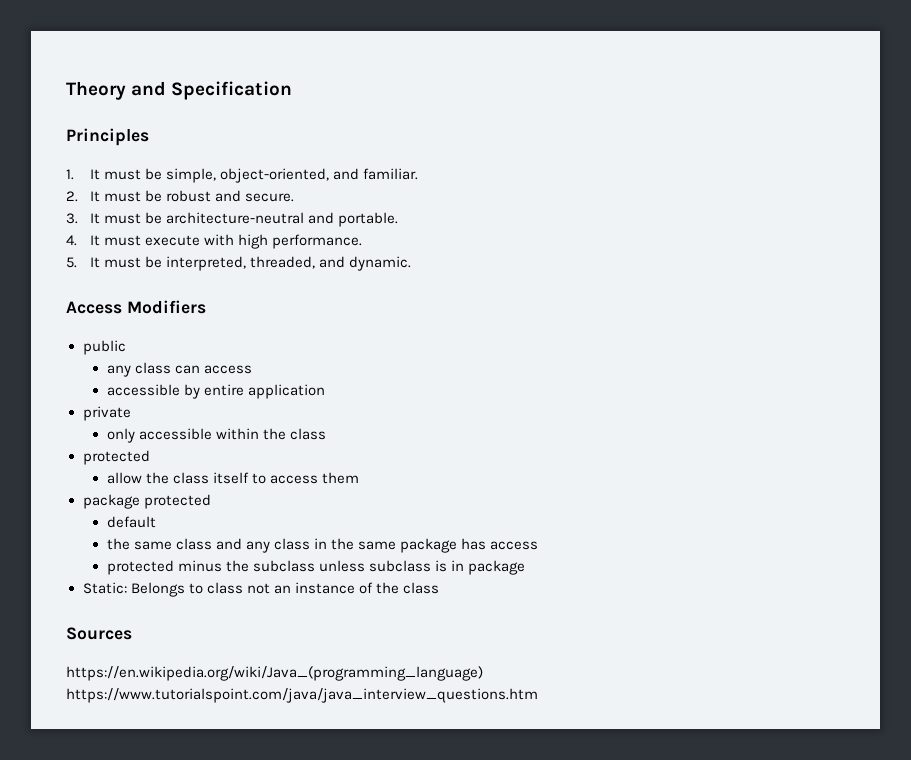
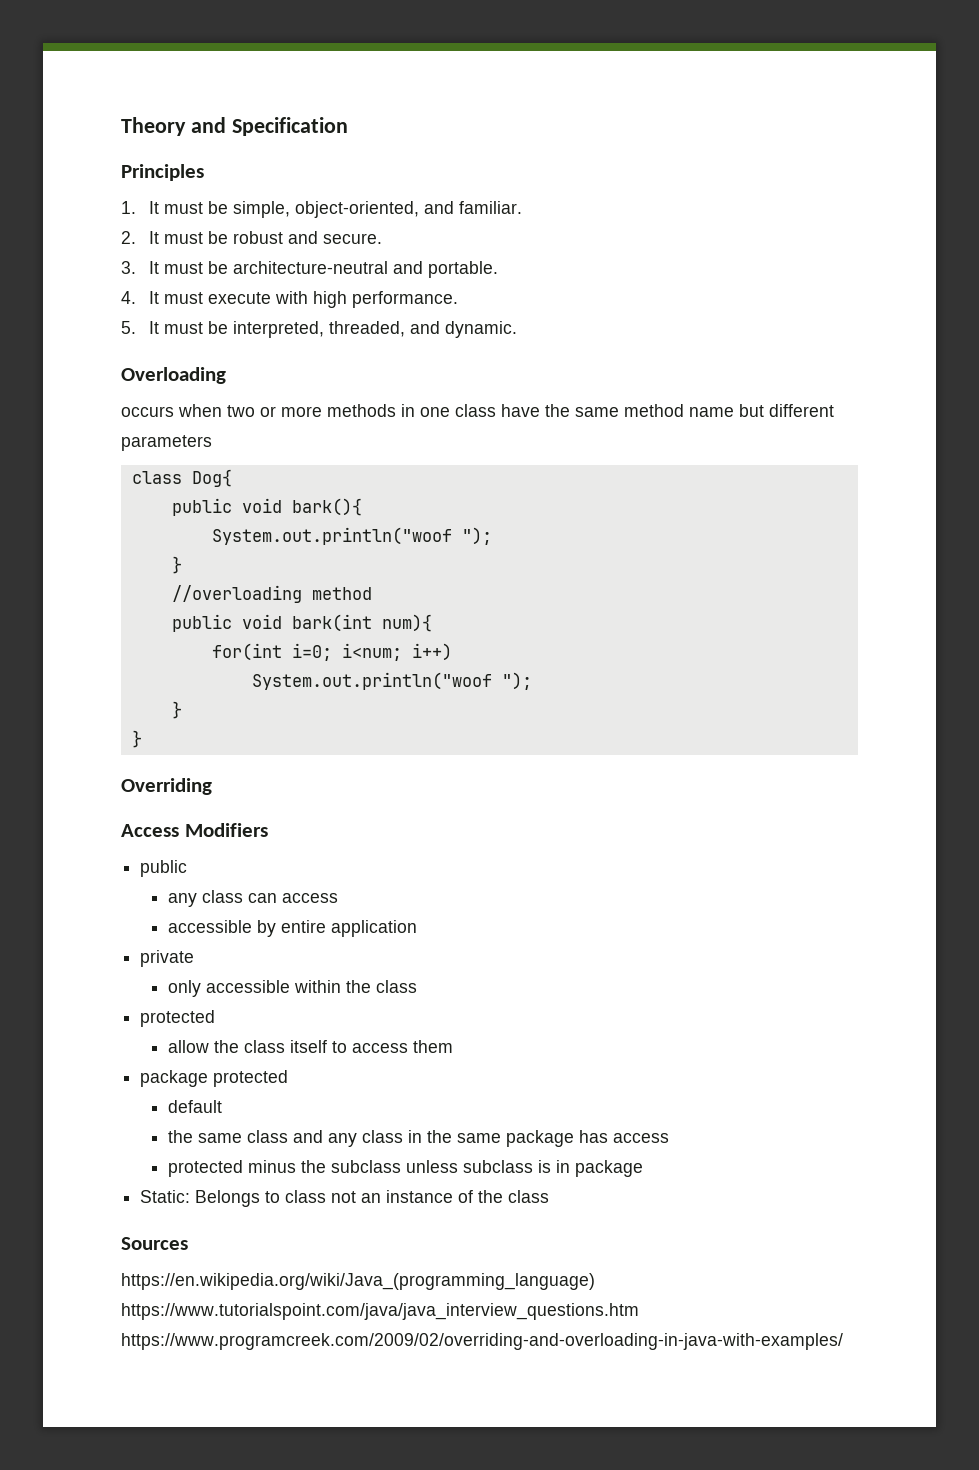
+ Overloading
+ occurs when two or more methods in one class have the same method name but different parameters
+ class Dog{
+ public void bark(){
+ System.out.println("woof ");
+ }
+ //overloading method
+ public void bark(int num){
+ for(int i=0; i<num; i++)
+ System.out.println("woof ");
+ }
+ }
+ Overriding
- https://en.wikipedia.org/wiki/Java_(programming_language) https://www.tutorialspoint.com/java/java_interview_questions.htm
+ https://en.wikipedia.org/wiki/Java_(programming_language) https://www.tutorialspoint.com/java/java_interview_questions.htm https://www.programcreek.com/2009/02/overriding-and-overloading-in-java-with-examples/

